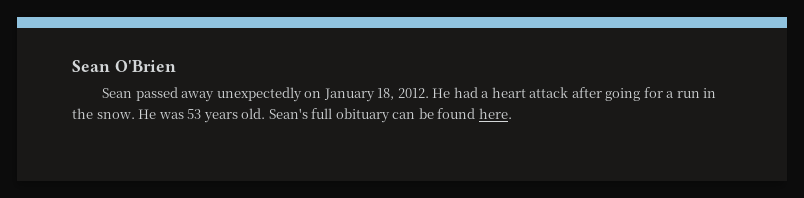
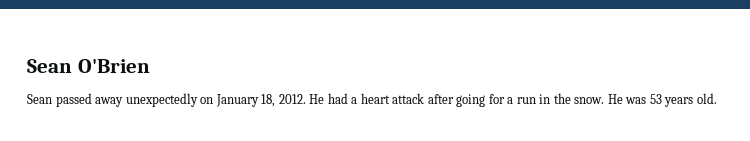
- Sean's full obituary can be found here.

